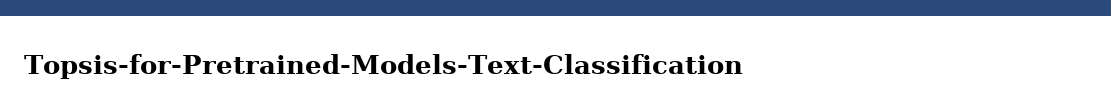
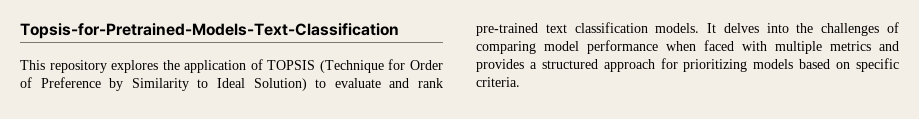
+ This repository explores the application of TOPSIS (Technique for Order of Preference by Similarity to Ideal Solution) to evaluate and rank pre-trained text classification models. It delves into the challenges of comparing model performance when faced with multiple metrics and provides a structured approach for prioritizing models based on specific criteria.

